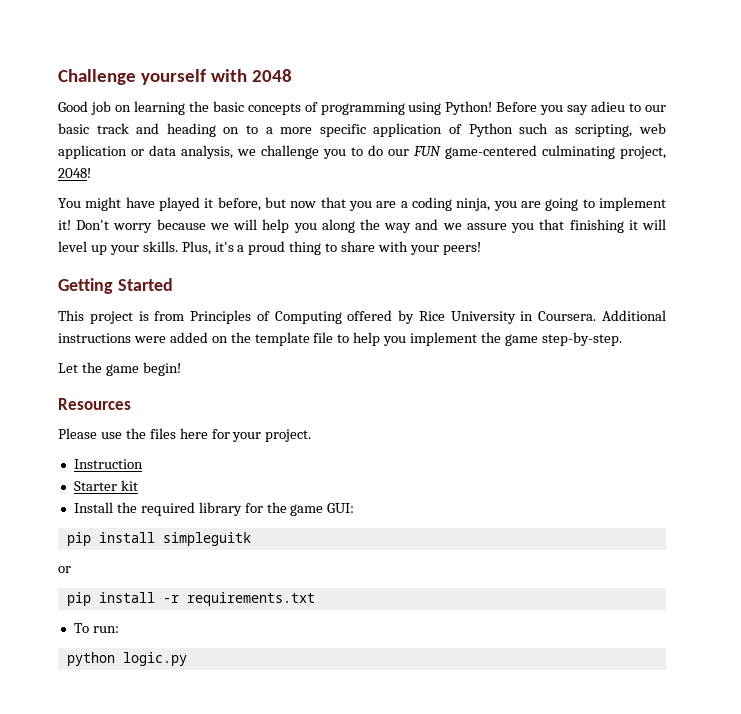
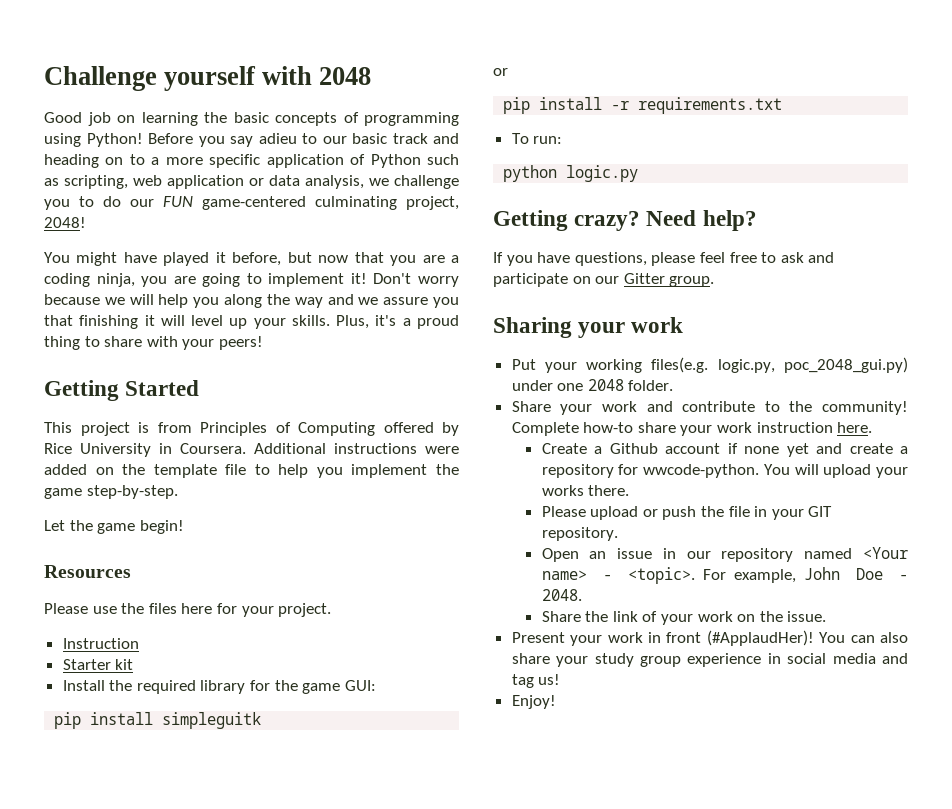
+ Getting crazy? Need help?
+ If you have questions, please feel free to ask and participate on our Gitter group.
+ Sharing your work
+ Put your working files(e.g. logic.py, poc_2048_gui.py) under one 2048 folder.
+ Share your work and contribute to the community! Complete how-to share your work instruction here.
+ Create a Github account if none yet and create a repository for wwcode-python. You will upload your works there.
+ Please upload or push the file in your GIT repository.
+ Open an issue in our repository named <Your name> - <topic>. For example, John Doe - 2048.
+ Share the link of your work on the issue.
+ Present your work in front (#ApplaudHer)! You can also share your study group experience in social media and tag us!
+ Enjoy!

